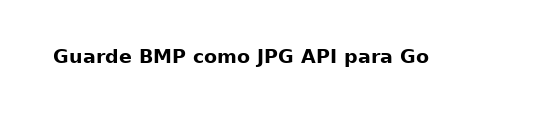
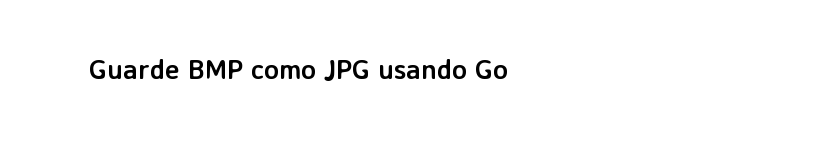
- Guarde BMP como JPG API para Go
+ Guarde BMP como JPG usando Go

